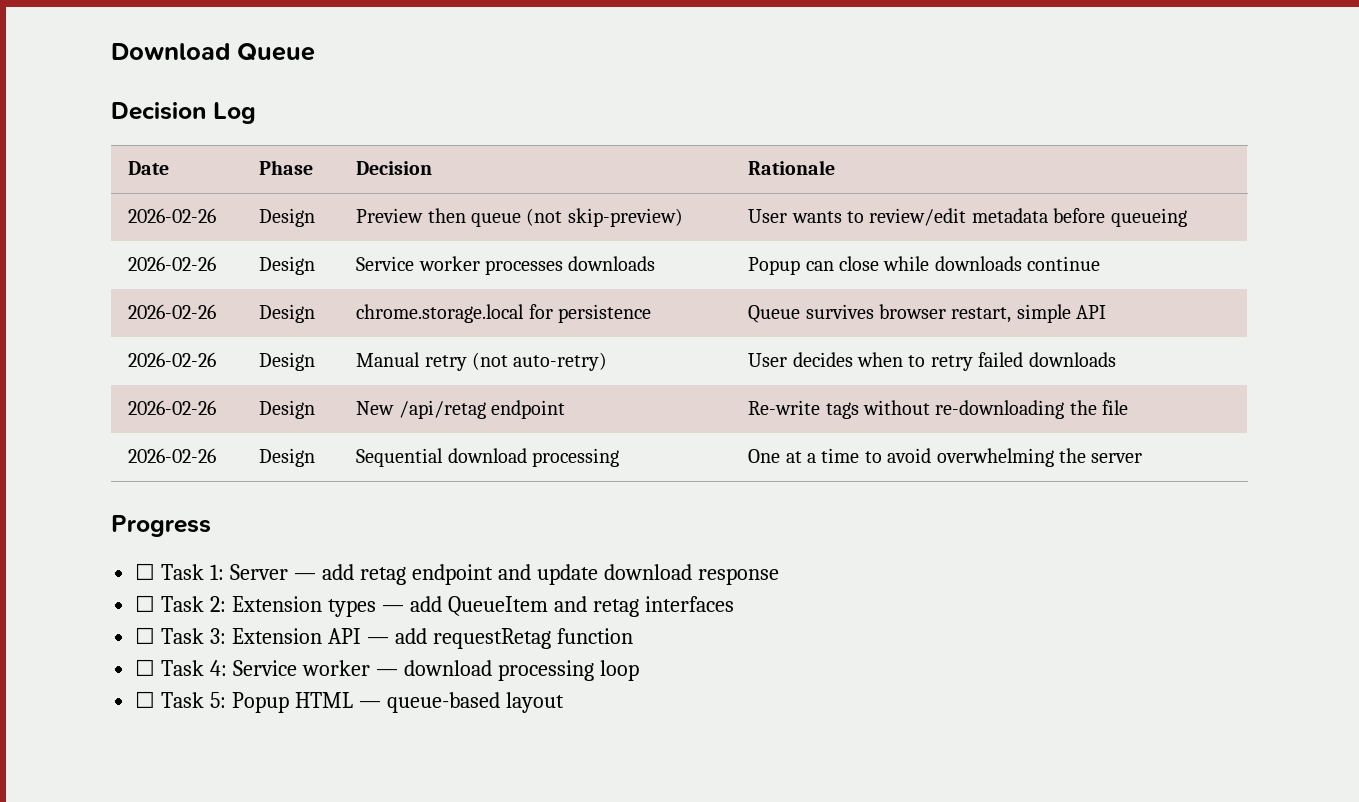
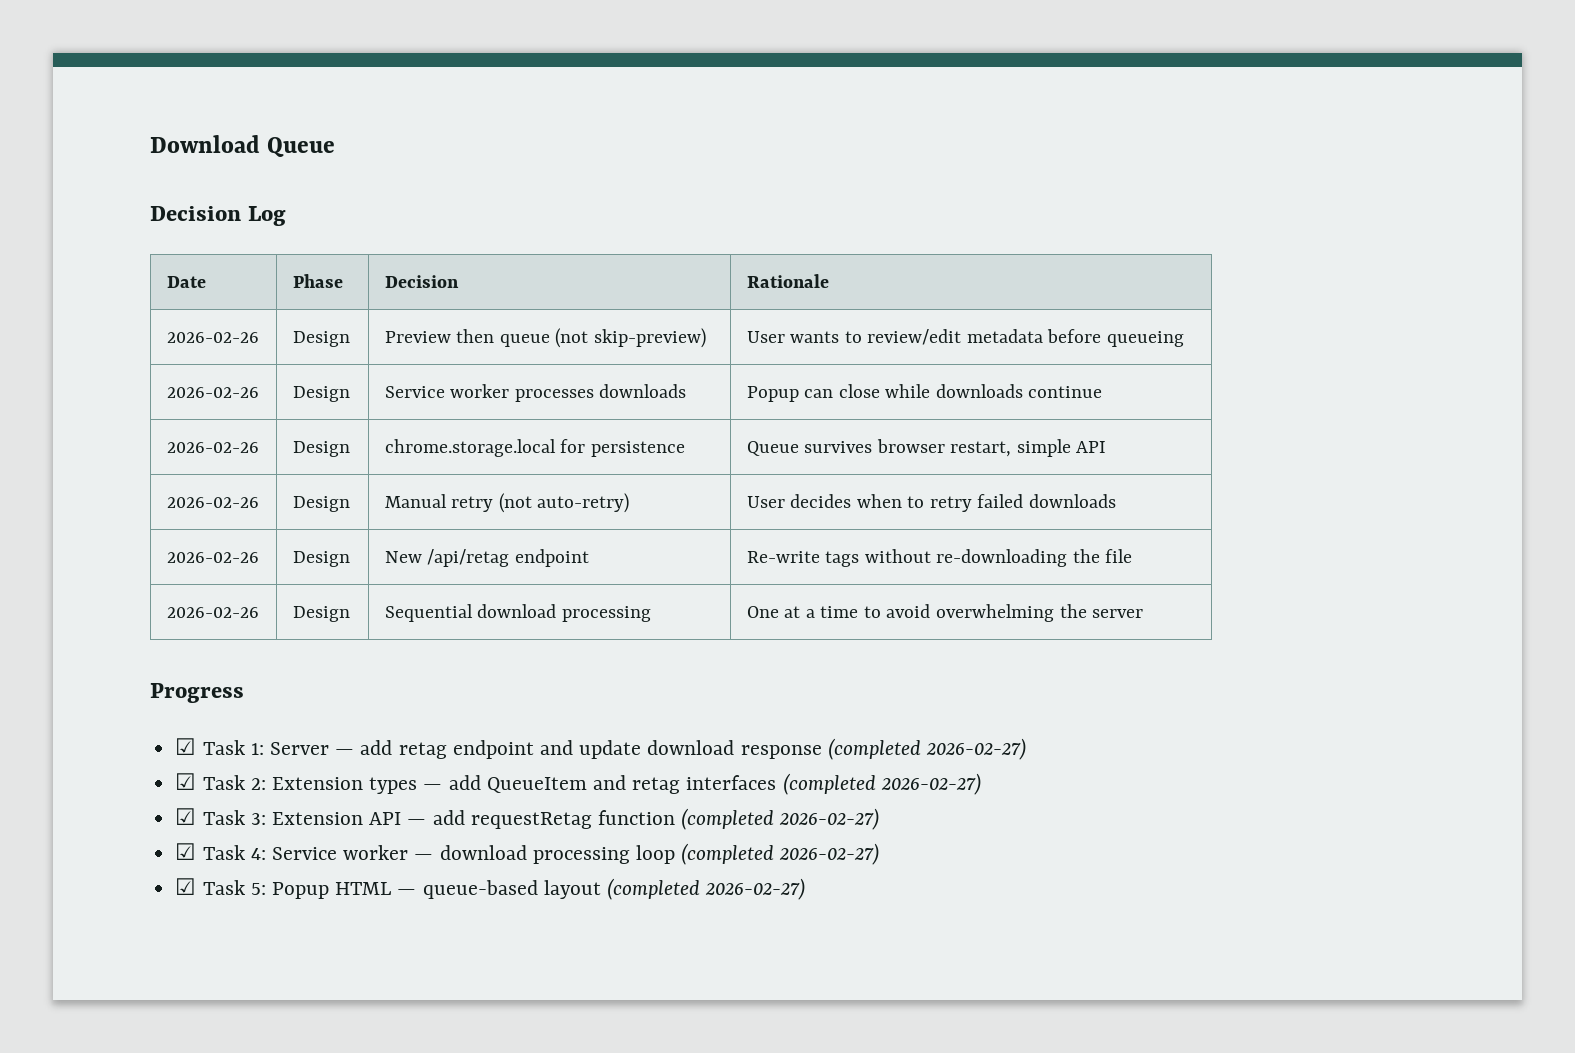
- ☐ Task 1: Server — add retag endpoint and update download response
- ☐ Task 2: Extension types — add QueueItem and retag interfaces
- ☐ Task 3: Extension API — add requestRetag function
- ☐ Task 4: Service worker — download processing loop
- ☐ Task 5: Popup HTML — queue-based layout
+ ☑ Task 1: Server — add retag endpoint and update download response (completed 2026-02-27)
+ ☑ Task 2: Extension types — add QueueItem and retag interfaces (completed 2026-02-27)
+ ☑ Task 3: Extension API — add requestRetag function (completed 2026-02-27)
+ ☑ Task 4: Service worker — download processing loop (completed 2026-02-27)
+ ☑ Task 5: Popup HTML — queue-based layout (completed 2026-02-27)

